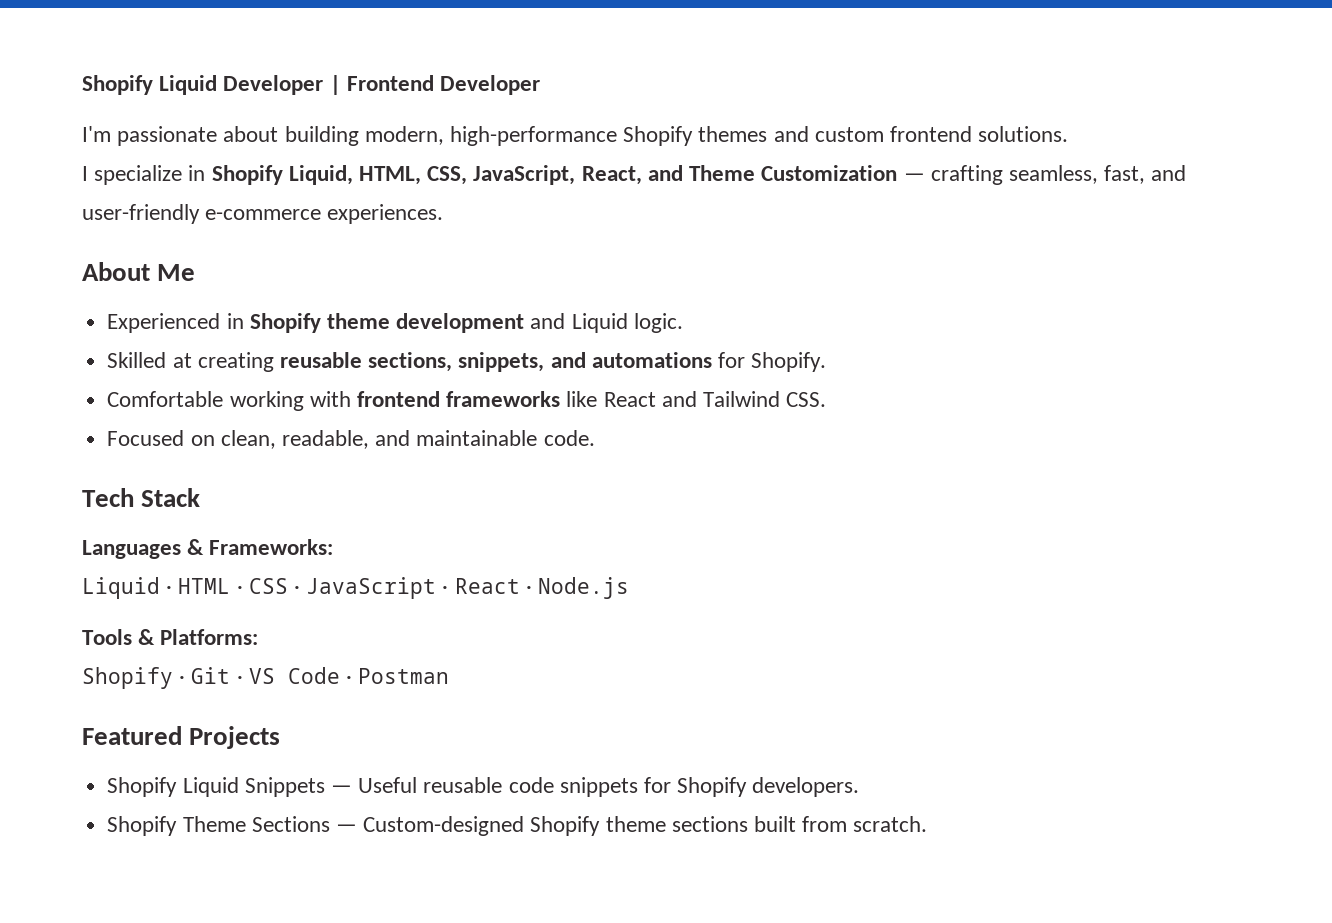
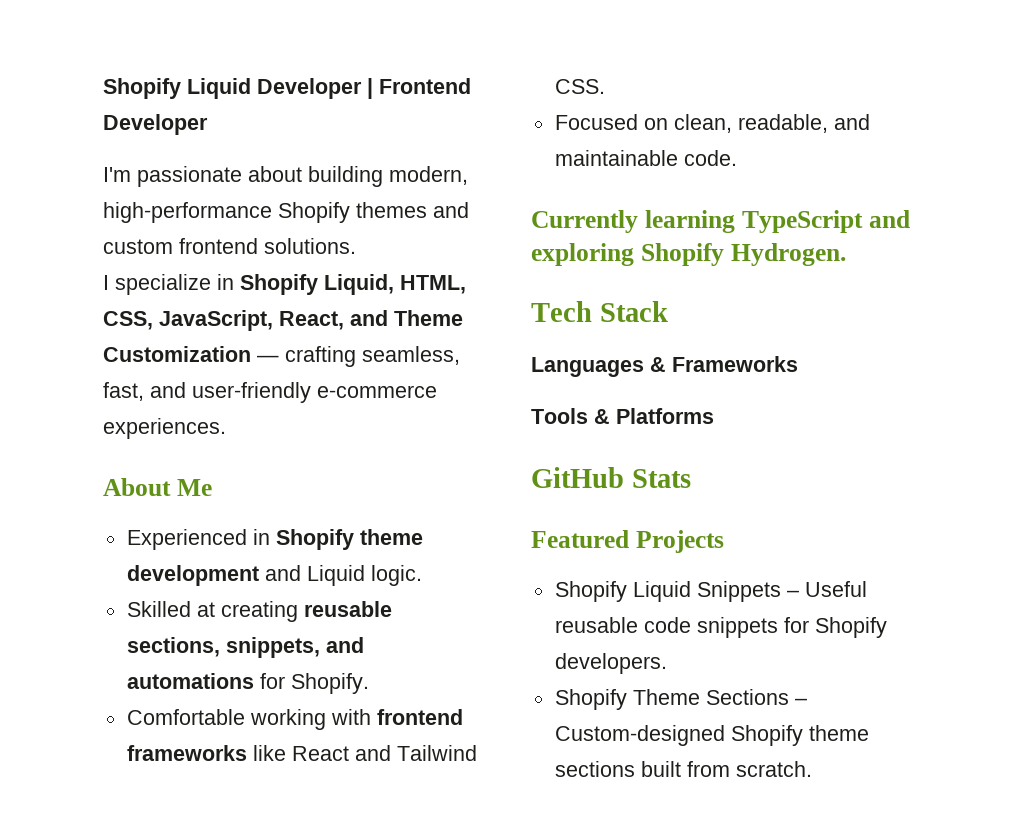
+ Currently learning TypeScript and exploring Shopify Hydrogen.
  Tech Stack
- Languages & Frameworks:
- Liquid · HTML · CSS · JavaScript · React · Node.js
- Tools & Platforms:
- Shopify · Git · VS Code · Postman
+ Languages & Frameworks
+ Tools & Platforms
+ GitHub Stats
- Shopify Liquid Snippets — Useful reusable code snippets for Shopify developers.
+ Shopify Liquid Snippets – Useful reusable code snippets for Shopify developers.
- Shopify Theme Sections — Custom-designed Shopify theme sections built from scratch.
+ Shopify Theme Sections – Custom-designed Shopify theme sections built from scratch.

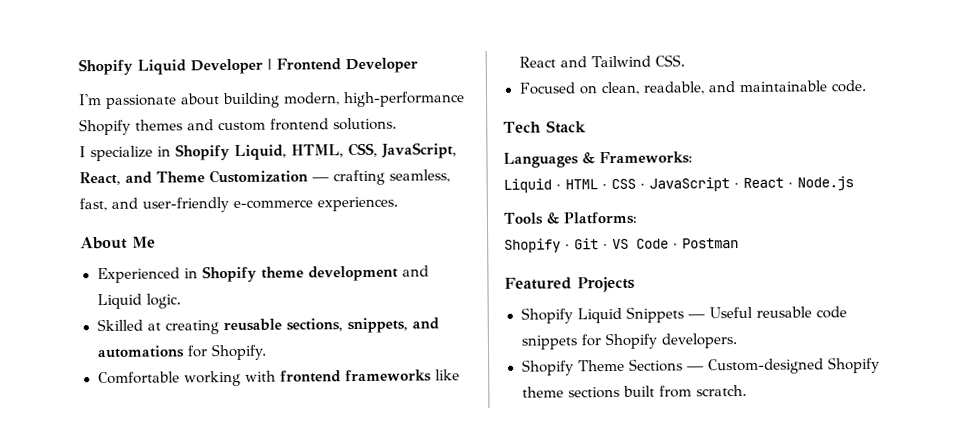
- Currently learning TypeScript and exploring Shopify Hydrogen.
  Tech Stack
- Languages & Frameworks
- Tools & Platforms
- GitHub Stats
+ Languages & Frameworks:
+ Liquid · HTML · CSS · JavaScript · React · Node.js
+ Tools & Platforms:
+ Shopify · Git · VS Code · Postman
- Shopify Liquid Snippets – Useful reusable code snippets for Shopify developers.
+ Shopify Liquid Snippets — Useful reusable code snippets for Shopify developers.
- Shopify Theme Sections – Custom-designed Shopify theme sections built from scratch.
+ Shopify Theme Sections — Custom-designed Shopify theme sections built from scratch.

